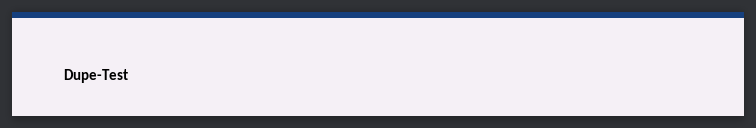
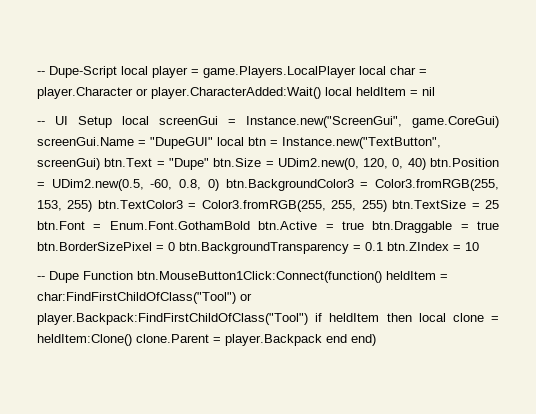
- Dupe-Test
+ -- Dupe-Script local player = game.Players.LocalPlayer local char = player.Character or player.CharacterAdded:Wait() local heldItem = nil
+ -- UI Setup local screenGui = Instance.new("ScreenGui", game.CoreGui) screenGui.Name = "DupeGUI" local btn = Instance.new("TextButton", screenGui) btn.Text = "Dupe" btn.Size = UDim2.new(0, 120, 0, 40) btn.Position = UDim2.new(0.5, -60, 0.8, 0) btn.BackgroundColor3 = Color3.fromRGB(255, 153, 255) btn.TextColor3 = Color3.fromRGB(255, 255, 255) btn.TextSize = 25 btn.Font = Enum.Font.GothamBold btn.Active = true btn.Draggable = true btn.BorderSizePixel = 0 btn.BackgroundTransparency = 0.1 btn.ZIndex = 10
+ -- Dupe Function btn.MouseButton1Click:Connect(function() heldItem = char:FindFirstChildOfClass("Tool") or player.Backpack:FindFirstChildOfClass("Tool") if heldItem then local clone = heldItem:Clone() clone.Parent = player.Backpack end end)

